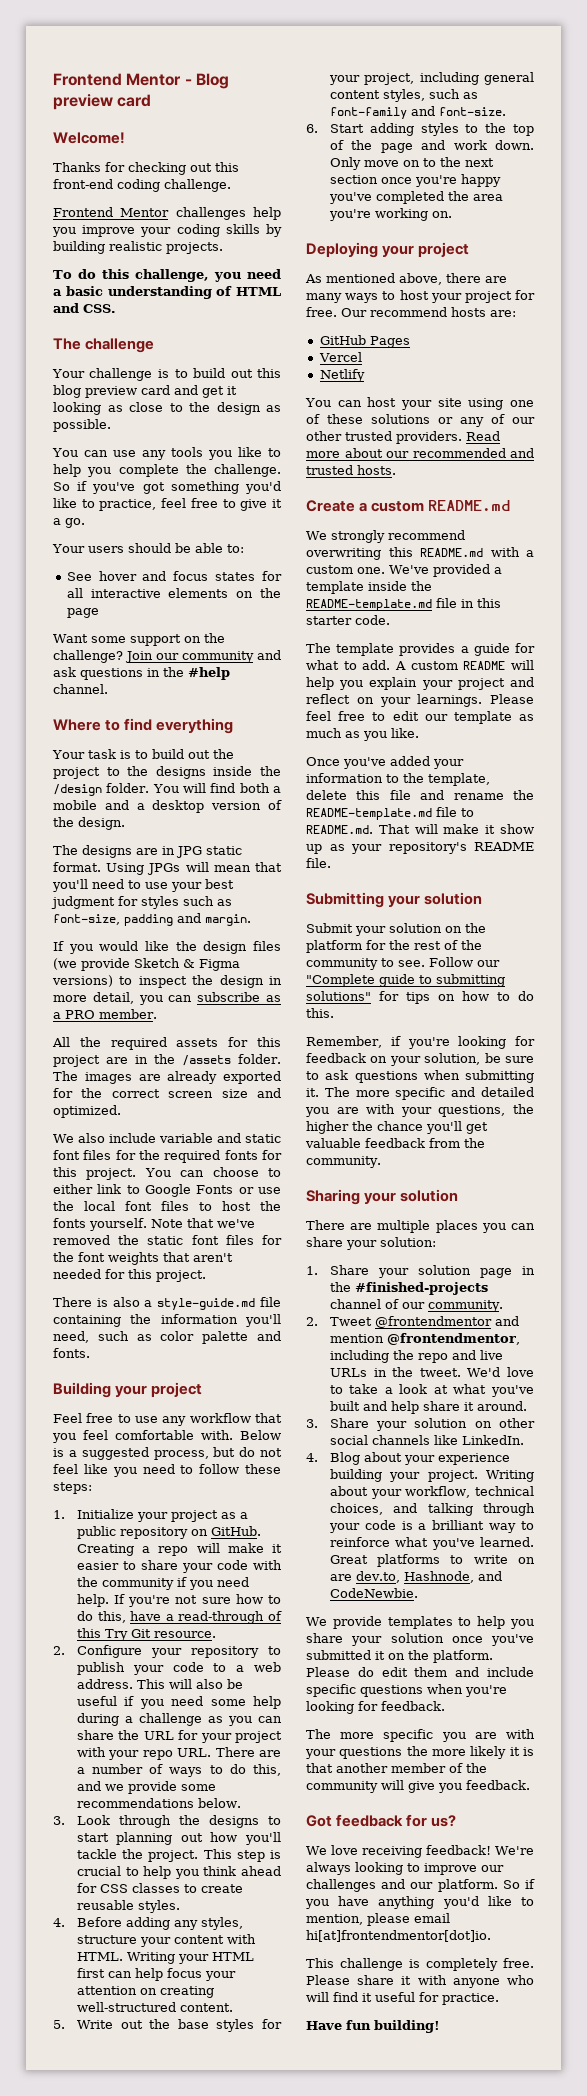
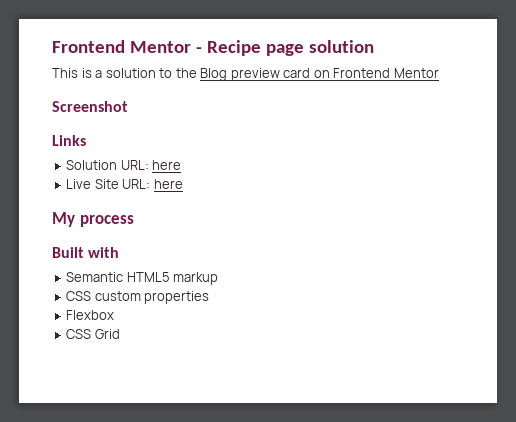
- Frontend Mentor - Blog preview card
- Welcome!
- Thanks for checking out this front-end coding challenge.
- Frontend Mentor challenges help you improve your coding skills by building realistic projects.
- To do this challenge, you need a basic understanding of HTML and CSS.
- The challenge
- Your challenge is to build out this blog preview card and get it looking as close to the design as possible.
- You can use any tools you like to help you complete the challenge. So if you've got something you'd like to practice, feel free to give it a go.
- Your users should be able to:
- See hover and focus states for all interactive elements on the page
- Want some support on the challenge? Join our community and ask questions in the #help channel.
- Where to find everything
- Your task is to build out the project to the designs inside the /design folder. You will find both a mobile and a desktop version of the design.
- The designs are in JPG static format. Using JPGs will mean that you'll need to use your best judgment for styles such as font-size, padding and margin.
- If you would like the design files (we provide Sketch & Figma versions) to inspect the design in more detail, you can subscribe as a PRO member.
- All the required assets for this project are in the /assets folder. The images are already exported for the correct screen size and optimized.
- We also include variable and static font files for the required fonts for this project. You can choose to either link to Google Fonts or use the local font files to host the fonts yourself. Note that we've removed the static font files for the font weights that aren't needed for this project.
- There is also a style-guide.md file containing the information you'll need, such as color palette and fonts.
- Building your project
- Feel free to use any workflow that you feel comfortable with. Below is a suggested process, but do not feel like you need to follow these steps:
- 1. Initialize your project as a public repository on GitHub. Creating a repo will make it easier to share your code with the community if you need help. If you're not sure how to do this, have a read-through of this Try Git resource.
- 2. Configure your repository to publish your code to a web address. This will also be useful if you need some help during a challenge as you can share the URL for your project with your repo URL. There are a number of ways to do this, and we provide some recommendations below.
- 3. Look through the designs to start planning out how you'll tackle the project. This step is crucial to help you think ahead for CSS classes to create reusable styles.
- 4. Before adding any styles, structure your content with HTML. Writing your HTML first can help focus your attention on creating well-structured content.
- 5. Write out the base styles for your project, including general content styles, such as font-family and font-size.
- 6. Start adding styles to the top of the page and work down. Only move on to the next section once you're happy you've completed the area you're working on.
- Deploying your project
- As mentioned above, there are many ways to host your project for free. Our recommend hosts are:
- GitHub Pages
- Vercel
- Netlify
- You can host your site using one of these solutions or any of our other trusted providers. Read more about our recommended and trusted hosts.
- Create a custom README.md
- We strongly recommend overwriting this README.md with a custom one. We've provided a template inside the README-template.md file in this starter code.
- The template provides a guide for what to add. A custom README will help you explain your project and reflect on your learnings. Please feel free to edit our template as much as you like.
- Once you've added your information to the template, delete this file and rename the README-template.md file to README.md. That will make it show up as your repository's README file.
- Submitting your solution
- Submit your solution on the platform for the rest of the community to see. Follow our "Complete guide to submitting solutions" for tips on how to do this.
- Remember, if you're looking for feedback on your solution, be sure to ask questions when submitting it. The more specific and detailed you are with your questions, the higher the chance you'll get valuable feedback from the community.
- Sharing your solution
- There are multiple places you can share your solution:
- 1. Share your solution page in the #finished-projects channel of our community.
- 2. Tweet @frontendmentor and mention @frontendmentor, including the repo and live URLs in the tweet. We'd love to take a look at what you've built and help share it around.
- 3. Share your solution on other social channels like LinkedIn.
- 4. Blog about your experience building your project. Writing about your workflow, technical choices, and talking through your code is a brilliant way to reinforce what you've learned. Great platforms to write on are dev.to, Hashnode, and CodeNewbie.
- We provide templates to help you share your solution once you've submitted it on the platform. Please do edit them and include specific questions when you're looking for feedback.
- The more specific you are with your questions the more likely it is that another member of the community will give you feedback.
- Got feedback for us?
- We love receiving feedback! We're always looking to improve our challenges and our platform. So if you have anything you'd like to mention, please email hi[at]frontendmentor[dot]io.
- This challenge is completely free. Please share it with anyone who will find it useful for practice.
- Have fun building!
+ Frontend Mentor - Recipe page solution
+ This is a solution to the Blog preview card on Frontend Mentor
+ Screenshot
+ Links
+ Solution URL: here
+ Live Site URL: here
+ My process
+ Built with
+ Semantic HTML5 markup
+ CSS custom properties
+ Flexbox
+ CSS Grid

